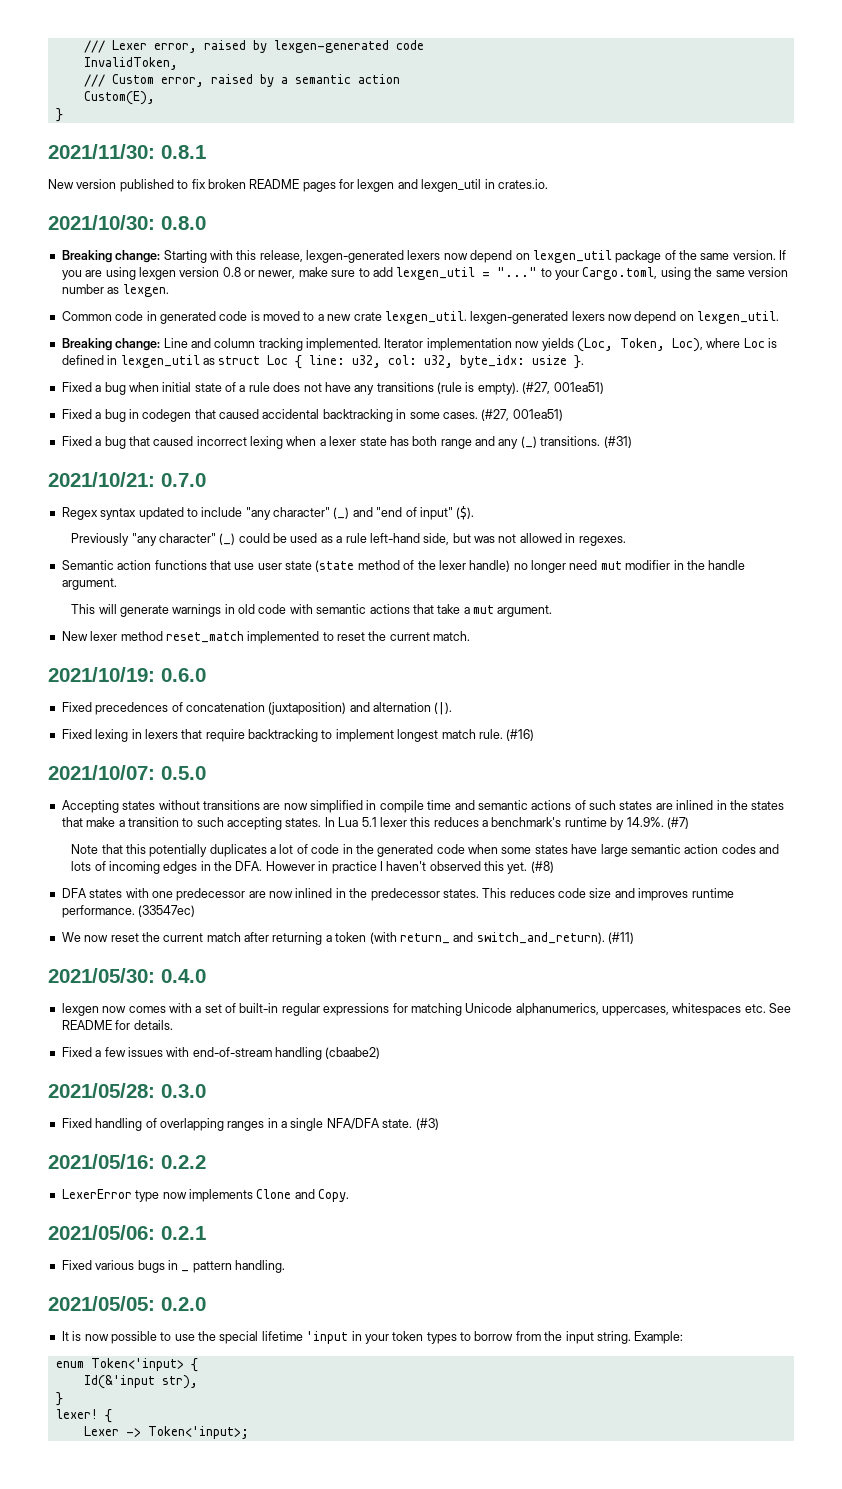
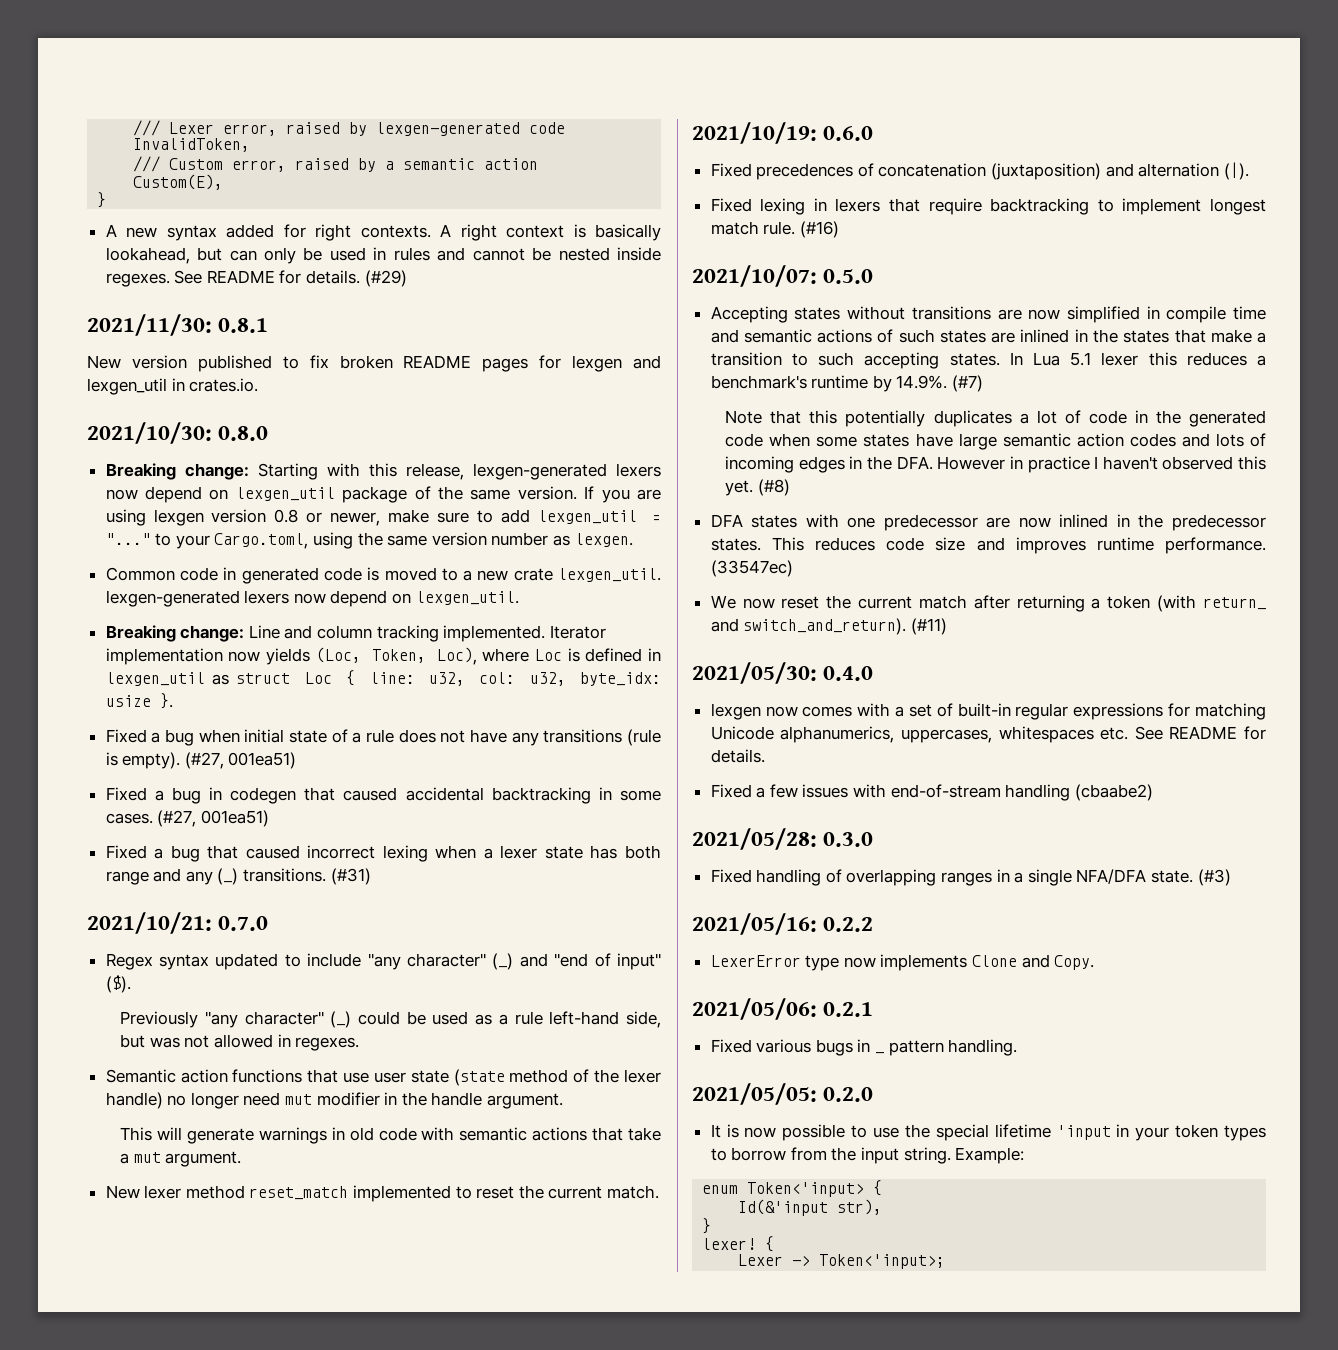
+ A new syntax added for right contexts. A right context is basically lookahead, but can only be used in rules and cannot be nested inside regexes. See README for details. (#29)

